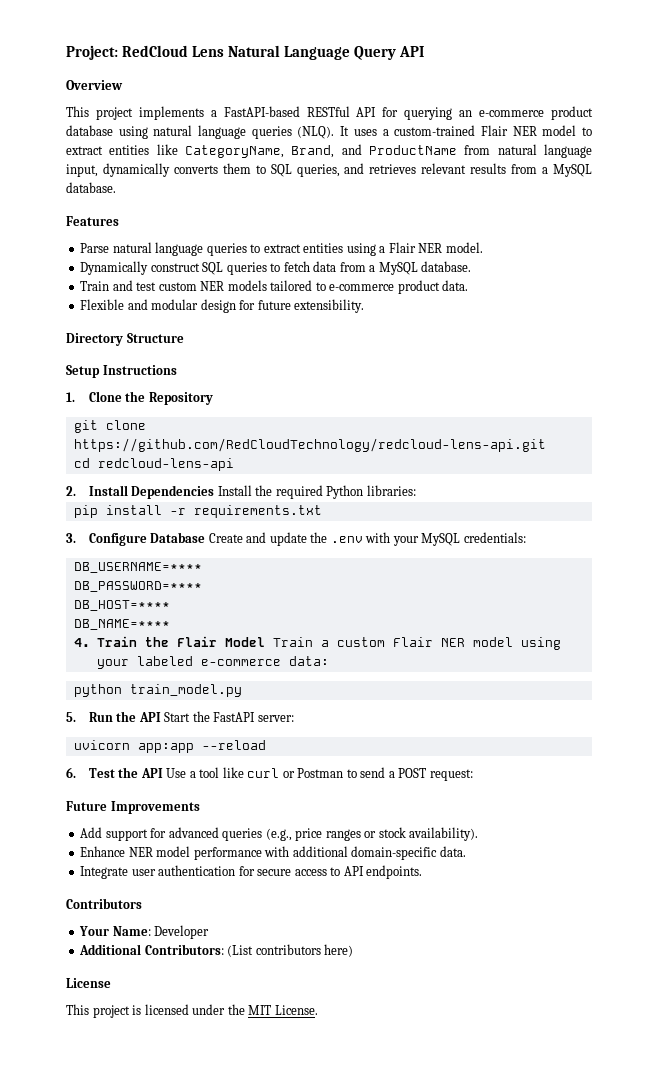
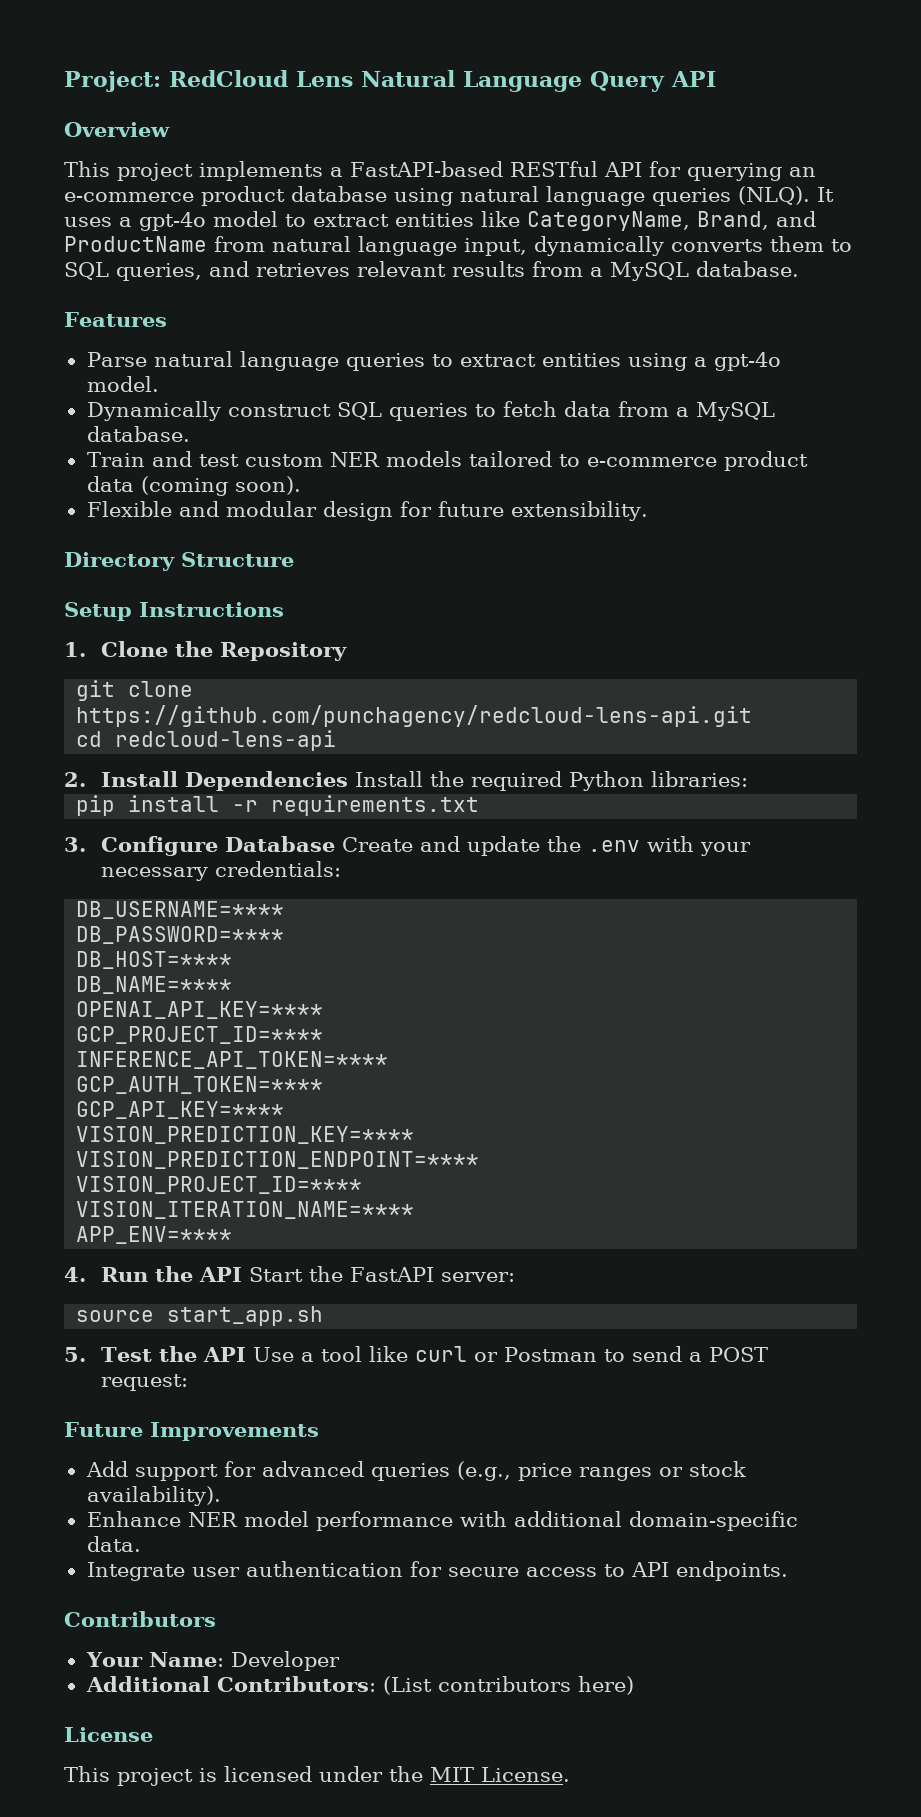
- It uses a custom-trained Flair NER model to extract entities like CategoryName, Brand, and ProductName from natural language input, dynamically converts them to SQL queries, and retrieves relevant results from a MySQL database.
+ It uses a gpt-4o model to extract entities like CategoryName, Brand, and ProductName from natural language input, dynamically converts them to SQL queries, and retrieves relevant results from a MySQL database.
- Parse natural language queries to extract entities using a Flair NER model.
+ Parse natural language queries to extract entities using a gpt-4o model.
- Train and test custom NER models tailored to e-commerce product data.
+ Train and test custom NER models tailored to e-commerce product data (coming soon).
- git clone https://github.com/RedCloudTechnology/redcloud-lens-api.git
+ git clone https://github.com/punchagency/redcloud-lens-api.git
- 3. Configure Database Create and update the .env with your MySQL credentials:
+ 3. Configure Database Create and update the .env with your necessary credentials:
- 4. Train the Flair Model Train a custom Flair NER model using your labeled e-commerce data:
- python train_model.py
- 5. Run the API Start the FastAPI server:
+ OPENAI_API_KEY=****
+ GCP_PROJECT_ID=****
+ INFERENCE_API_TOKEN=****
+ GCP_AUTH_TOKEN=****
+ GCP_API_KEY=****
+ VISION_PREDICTION_KEY=****
+ VISION_PREDICTION_ENDPOINT=****
+ VISION_PROJECT_ID=****
+ VISION_ITERATION_NAME=****
+ APP_ENV=****
+ 4. Run the API Start the FastAPI server:
- uvicorn app:app --reload
- 6. Test the API Use a tool like curl or Postman to send a POST request:
+ source start_app.sh
+ 5. Test the API Use a tool like curl or Postman to send a POST request:

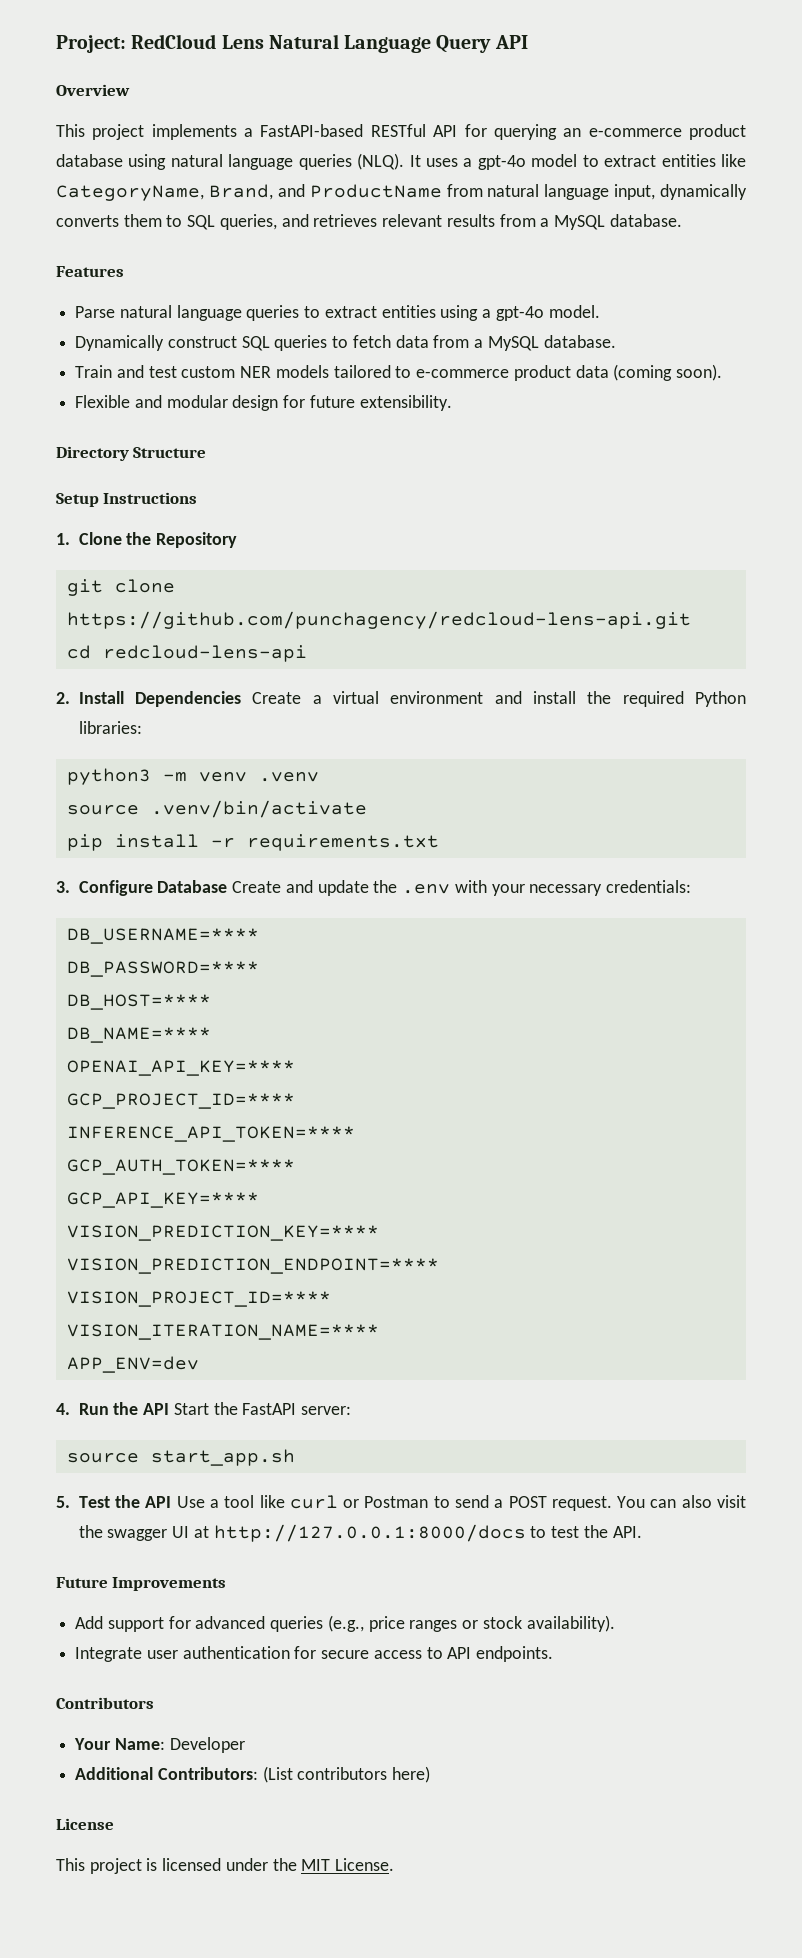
- 2. Install Dependencies Install the required Python libraries:
+ 2. Install Dependencies Create a virtual environment and install the required Python libraries:
+ python3 -m venv .venv
+ source .venv/bin/activate
- APP_ENV=****
+ APP_ENV=dev
- 5. Test the API Use a tool like curl or Postman to send a POST request:
+ 5. Test the API Use a tool like curl or Postman to send a POST request. You can also visit the swagger UI at http://127.0.0.1:8000/docs to test the API.
- Enhance NER model performance with additional domain-specific data.

